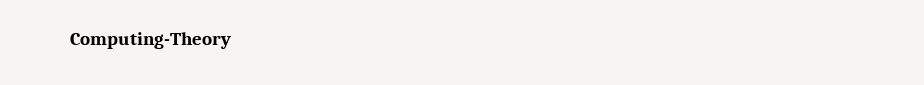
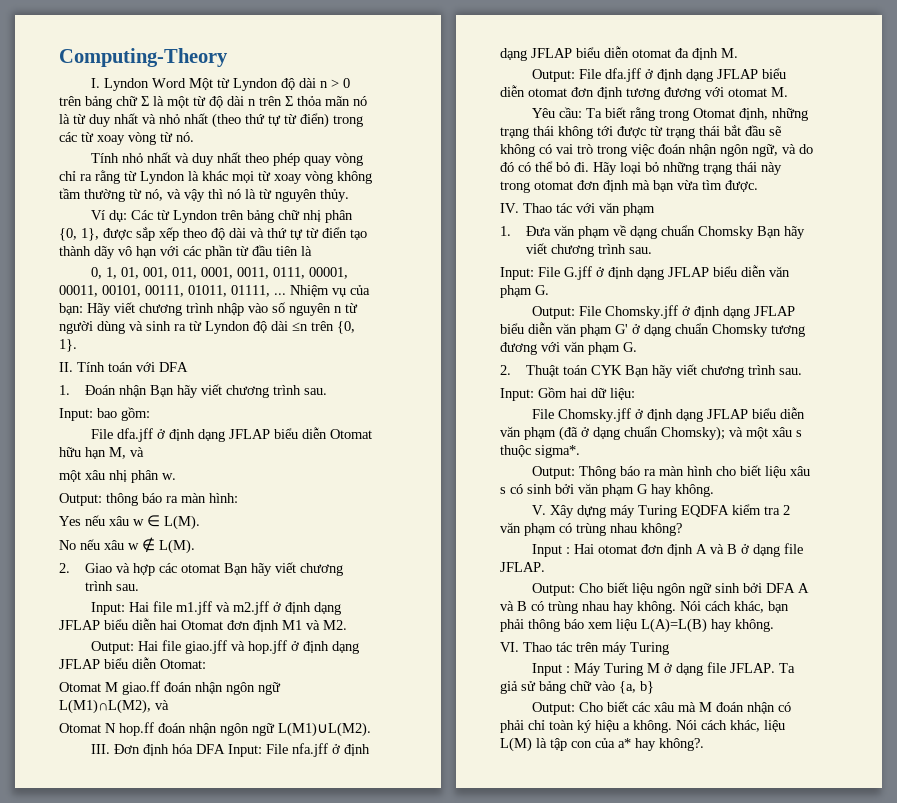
+ I. Lyndon Word Một từ Lyndon độ dài n > 0 trên bảng chữ Σ là một từ độ dài n trên Σ thỏa mãn nó là từ duy nhất và nhỏ nhất (theo thứ tự từ điển) trong các từ xoay vòng từ nó.
+ Tính nhỏ nhất và duy nhất theo phép quay vòng chỉ ra rằng từ Lyndon là khác mọi từ xoay vòng không tầm thường từ nó, và vậy thì nó là từ nguyên thủy.
+ Ví dụ: Các từ Lyndon trên bảng chữ nhị phân {0, 1}, được sắp xếp theo độ dài và thứ tự từ điển tạo thành dãy vô hạn với các phần từ đầu tiên là
+ 0, 1, 01, 001, 011, 0001, 0011, 0111, 00001, 00011, 00101, 00111, 01011, 01111, ... Nhiệm vụ của bạn: Hãy viết chương trình nhập vào số nguyên n từ người dùng và sinh ra từ Lyndon độ dài ≤n trên {0, 1}.
+ II. Tính toán với DFA
+ 1. Đoán nhận Bạn hãy viết chương trình sau.
+ Input: bao gồm:
+ File dfa.jff ở định dạng JFLAP biểu diễn Otomat hữu hạn M, và
+ một xâu nhị phân w.
+ Output: thông báo ra màn hình:
+ Yes nếu xâu w ∈ L(M).
+ No nếu xâu w ∉ L(M).
+ 2. Giao và hợp các otomat Bạn hãy viết chương trình sau.
+ Input: Hai file m1.jff và m2.jff ở định dạng JFLAP biểu diễn hai Otomat đơn định M1 và M2.
+ Output: Hai file giao.jff và hop.jff ở định dạng JFLAP biểu diễn Otomat:
+ Otomat M giao.ff đoán nhận ngôn ngữ L(M1)∩L(M2), và
+ Otomat N hop.ff đoán nhận ngôn ngữ L(M1)∪L(M2).
+ III. Đơn định hóa DFA Input: File nfa.jff ở định dạng JFLAP biểu diễn otomat đa định M.
+ Output: File dfa.jff ở định dạng JFLAP biểu diễn otomat đơn định tương đương với otomat M.
+ Yêu cầu: Ta biết rằng trong Otomat định, những trạng thái không tới được từ trạng thái bắt đầu sẽ không có vai trò trong việc đoán nhận ngôn ngữ, và do đó có thể bỏ đi. Hãy loại bỏ những trạng thái này trong otomat đơn định mà bạn vừa tìm được.
+ IV. Thao tác với văn phạm
+ 1. Đưa văn phạm về dạng chuẩn Chomsky Bạn hãy viết chương trình sau.
+ Input: File G.jff ở định dạng JFLAP biểu diễn văn phạm G.
+ Output: File Chomsky.jff ở định dạng JFLAP biểu diễn văn phạm G' ở dạng chuẩn Chomsky tương đương với văn phạm G.
+ 2. Thuật toán CYK Bạn hãy viết chương trình sau.
+ Input: Gồm hai dữ liệu:
+ File Chomsky.jff ở định dạng JFLAP biểu diễn văn phạm (đã ở dạng chuẩn Chomsky); và một xâu s thuộc sigma*.
+ Output: Thông báo ra màn hình cho biết liệu xâu s có sinh bởi văn phạm G hay không.
+ V. Xây dựng máy Turing EQDFA kiểm tra 2 văn phạm có trùng nhau không?
+ Input : Hai otomat đơn định A và B ở dạng file JFLAP.
+ Output: Cho biết liệu ngôn ngữ sinh bởi DFA A và B có trùng nhau hay không. Nói cách khác, bạn phải thông báo xem liệu L(A)=L(B) hay không.
+ VI. Thao tác trên máy Turing
+ Input : Máy Turing M ở dạng file JFLAP. Ta giả sử bảng chữ vào {a, b}
+ Output: Cho biết các xâu mà M đoán nhận có phải chỉ toàn ký hiệu a không. Nói cách khác, liệu L(M) là tập con của a* hay không?.

